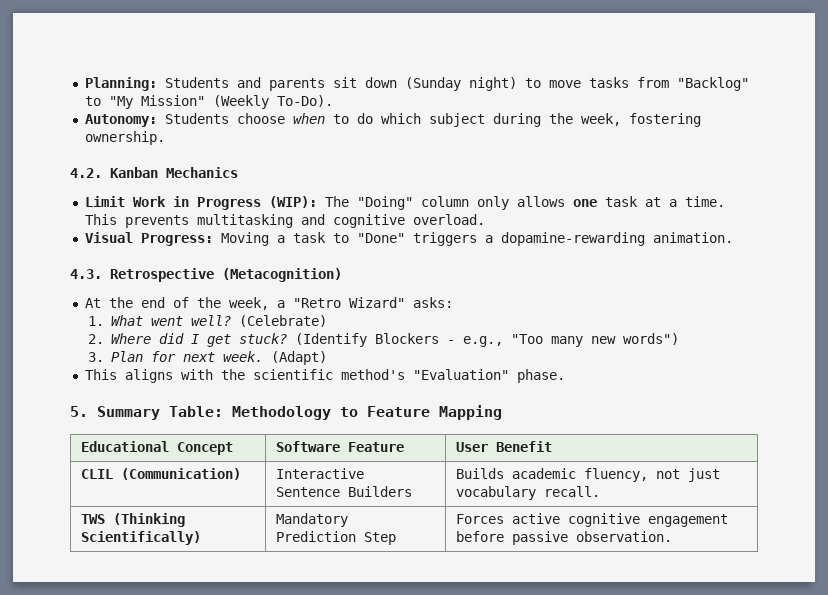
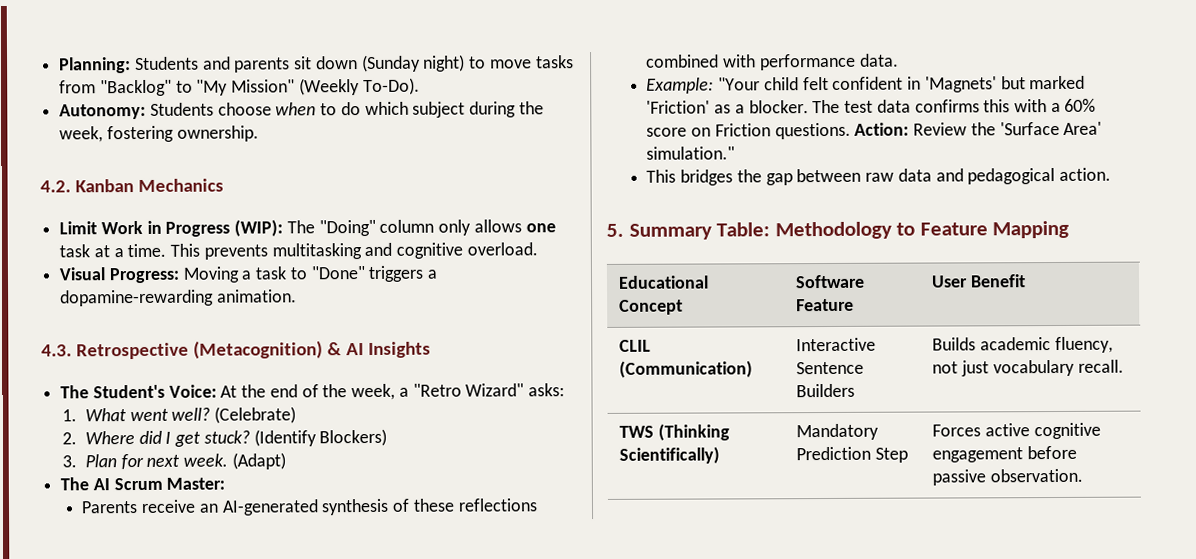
- 4.3. Retrospective (Metacognition)
- At the end of the week, a "Retro Wizard" asks:
+ 4.3. Retrospective (Metacognition) & AI Insights
+ The Student's Voice: At the end of the week, a "Retro Wizard" asks:
- (Identify Blockers - e.g., "Too many new words")
+ (Identify Blockers)
- This aligns with the scientific method's "Evaluation" phase.
+ The AI Scrum Master:
+ Parents receive an AI-generated synthesis of these reflections combined with performance data.
+ Example: "Your child felt confident in 'Magnets' but marked 'Friction' as a blocker. The test data confirms this with a 60% score on Friction questions. Action: Review the 'Surface Area' simulation."
+ This bridges the gap between raw data and pedagogical action.

